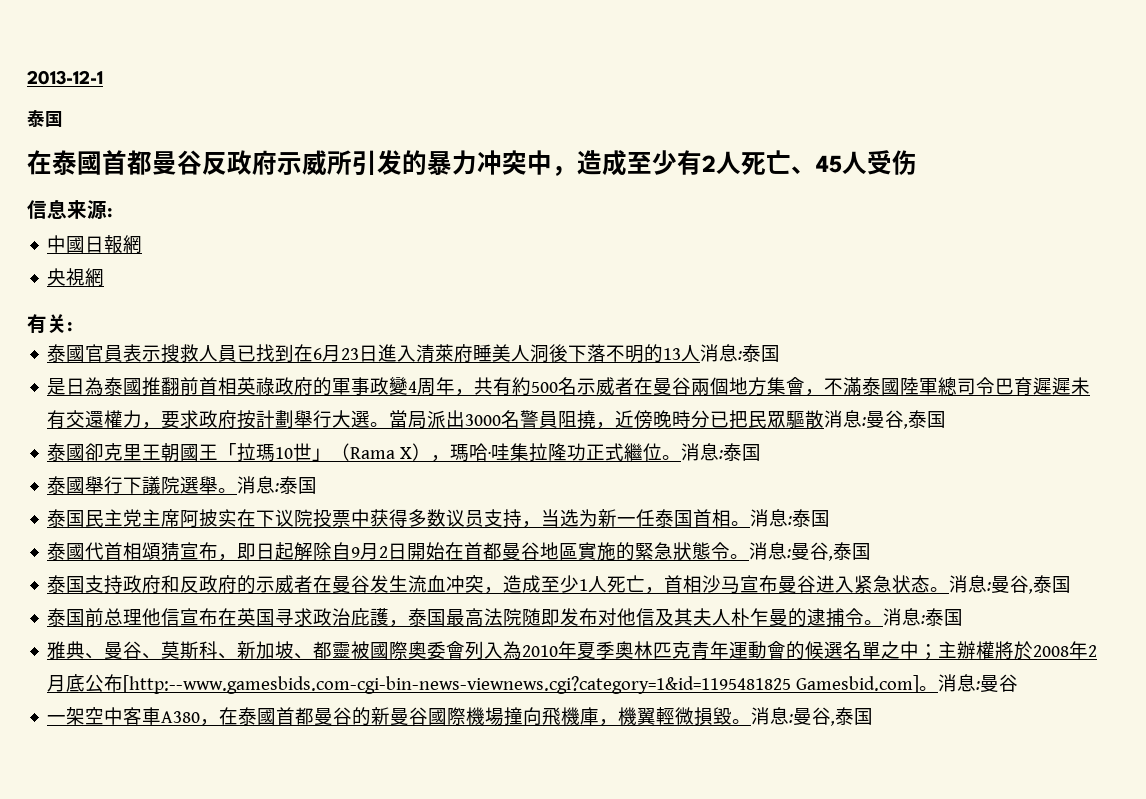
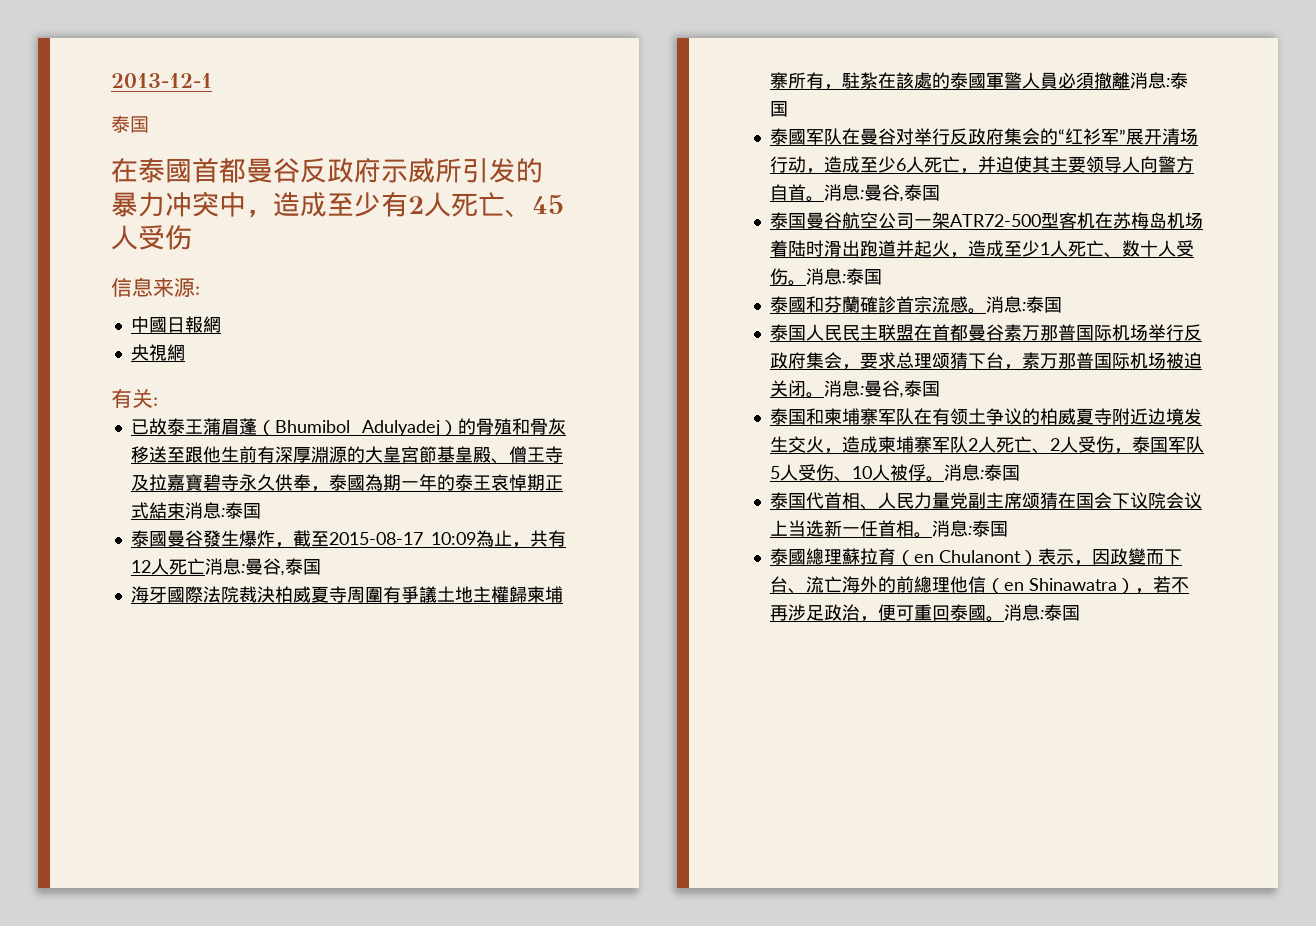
- 泰國官員表示搜救人員已找到在6月23日進入清萊府睡美人洞後下落不明的13人消息:泰国
- 是日為泰國推翻前首相英祿政府的軍事政變4周年，共有約500名示威者在曼谷兩個地方集會，不滿泰國陸軍總司令巴育遲遲未有交還權力，要求政府按計劃舉行大選。當局派出3000名警員阻撓，近傍晚時分已把民眾驅散消息:曼谷,泰国
- 泰國卻克里王朝國王「拉瑪10世」（Rama X），瑪哈·哇集拉隆功正式繼位。消息:泰国
- 泰國舉行下議院選舉。消息:泰国
- 泰国民主党主席阿披实在下议院投票中获得多数议员支持，当选为新一任泰国首相。消息:泰国
- 泰國代首相頌猜宣布，即日起解除自9月2日開始在首都曼谷地區實施的緊急狀態令。消息:曼谷,泰国
- 泰国支持政府和反政府的示威者在曼谷发生流血冲突，造成至少1人死亡，首相沙马宣布曼谷进入紧急状态。消息:曼谷,泰国
- 泰国前总理他信宣布在英国寻求政治庇護，泰国最高法院随即发布对他信及其夫人朴乍曼的逮捕令。消息:泰国
- 雅典、曼谷、莫斯科、新加坡、都靈被國際奧委會列入為2010年夏季奧林匹克青年運動會的候選名單之中；主辦權將於2008年2月底公布[http:--www.gamesbids.com-cgi-bin-news-viewnews.cgi?category=1&id=1195481825 Gamesbid.com]。消息:曼谷
- 一架空中客車A380，在泰國首都曼谷的新曼谷國際機場撞向飛機庫，機翼輕微損毀。消息:曼谷,泰国
+ 已故泰王蒲眉蓬（Bhumibol Adulyadej）的骨殖和骨灰移送至跟他生前有深厚淵源的大皇宮節基皇殿、僧王寺及拉嘉寶碧寺永久供奉，泰國為期一年的泰王哀悼期正式結束消息:泰国
+ 泰國曼谷發生爆炸，截至2015-08-17 10:09為止，共有12人死亡消息:曼谷,泰国
+ 海牙國際法院裁決柏威夏寺周圍有爭議土地主權歸柬埔寨所有，駐紮在該處的泰國軍警人員必須撤離消息:泰国
+ 泰國军队在曼谷对举行反政府集会的“红衫军”展开清场行动，造成至少6人死亡，并迫使其主要领导人向警方自首。消息:曼谷,泰国
+ 泰国曼谷航空公司一架ATR72-500型客机在苏梅岛机场着陆时滑出跑道并起火，造成至少1人死亡、数十人受伤。消息:泰国
+ 泰國和芬蘭確診首宗流感。消息:泰国
+ 泰国人民民主联盟在首都曼谷素万那普国际机场举行反政府集会，要求总理颂猜下台，素万那普国际机场被迫关闭。消息:曼谷,泰国
+ 泰国和柬埔寨军队在有领土争议的柏威夏寺附近边境发生交火，造成柬埔寨军队2人死亡、2人受伤，泰国军队5人受伤、10人被俘。消息:泰国
+ 泰国代首相、人民力量党副主席颂猜在国会下议院会议上当选新一任首相。消息:泰国
+ 泰國總理蘇拉育（en Chulanont）表示，因政變而下台、流亡海外的前總理他信（en Shinawatra），若不再涉足政治，便可重回泰國。消息:泰国

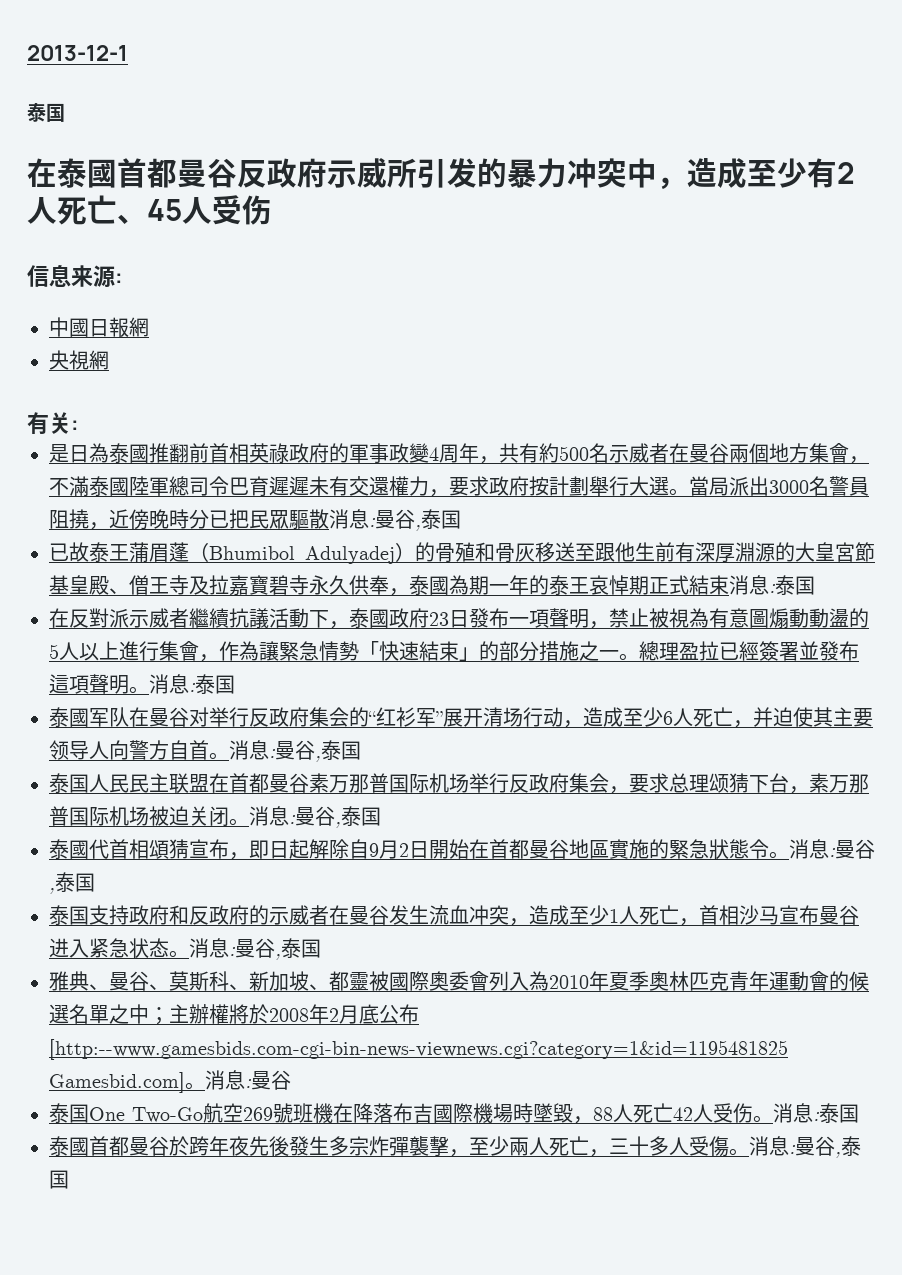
+ 是日為泰國推翻前首相英祿政府的軍事政變4周年，共有約500名示威者在曼谷兩個地方集會，不滿泰國陸軍總司令巴育遲遲未有交還權力，要求政府按計劃舉行大選。當局派出3000名警員阻撓，近傍晚時分已把民眾驅散消息:曼谷,泰国
- 泰國曼谷發生爆炸，截至2015-08-17 10:09為止，共有12人死亡消息:曼谷,泰国
- 海牙國際法院裁決柏威夏寺周圍有爭議土地主權歸柬埔寨所有，駐紮在該處的泰國軍警人員必須撤離消息:泰国
+ 在反對派示威者繼續抗議活動下，泰國政府23日發布一項聲明，禁止被視為有意圖煽動動盪的5人以上進行集會，作為讓緊急情勢「快速結束」的部分措施之一。總理盈拉已經簽署並發布這項聲明。消息:泰国
- 泰国曼谷航空公司一架ATR72-500型客机在苏梅岛机场着陆时滑出跑道并起火，造成至少1人死亡、数十人受伤。消息:泰国
- 泰國和芬蘭確診首宗流感。消息:泰国
- 泰国和柬埔寨军队在有领土争议的柏威夏寺附近边境发生交火，造成柬埔寨军队2人死亡、2人受伤，泰国军队5人受伤、10人被俘。消息:泰国
- 泰国代首相、人民力量党副主席颂猜在国会下议院会议上当选新一任首相。消息:泰国
- 泰國總理蘇拉育（en Chulanont）表示，因政變而下台、流亡海外的前總理他信（en Shinawatra），若不再涉足政治，便可重回泰國。消息:泰国
+ 泰國代首相頌猜宣布，即日起解除自9月2日開始在首都曼谷地區實施的緊急狀態令。消息:曼谷,泰国
+ 泰国支持政府和反政府的示威者在曼谷发生流血冲突，造成至少1人死亡，首相沙马宣布曼谷进入紧急状态。消息:曼谷,泰国
+ 雅典、曼谷、莫斯科、新加坡、都靈被國際奧委會列入為2010年夏季奧林匹克青年運動會的候選名單之中；主辦權將於2008年2月底公布[http:--www.gamesbids.com-cgi-bin-news-viewnews.cgi?category=1&id=1195481825 Gamesbid.com]。消息:曼谷
+ 泰国One Two-Go航空269號班機在降落布吉國際機場時墜毀，88人死亡42人受伤。消息:泰国
+ 泰國首都曼谷於跨年夜先後發生多宗炸彈襲擊，至少兩人死亡，三十多人受傷。消息:曼谷,泰国

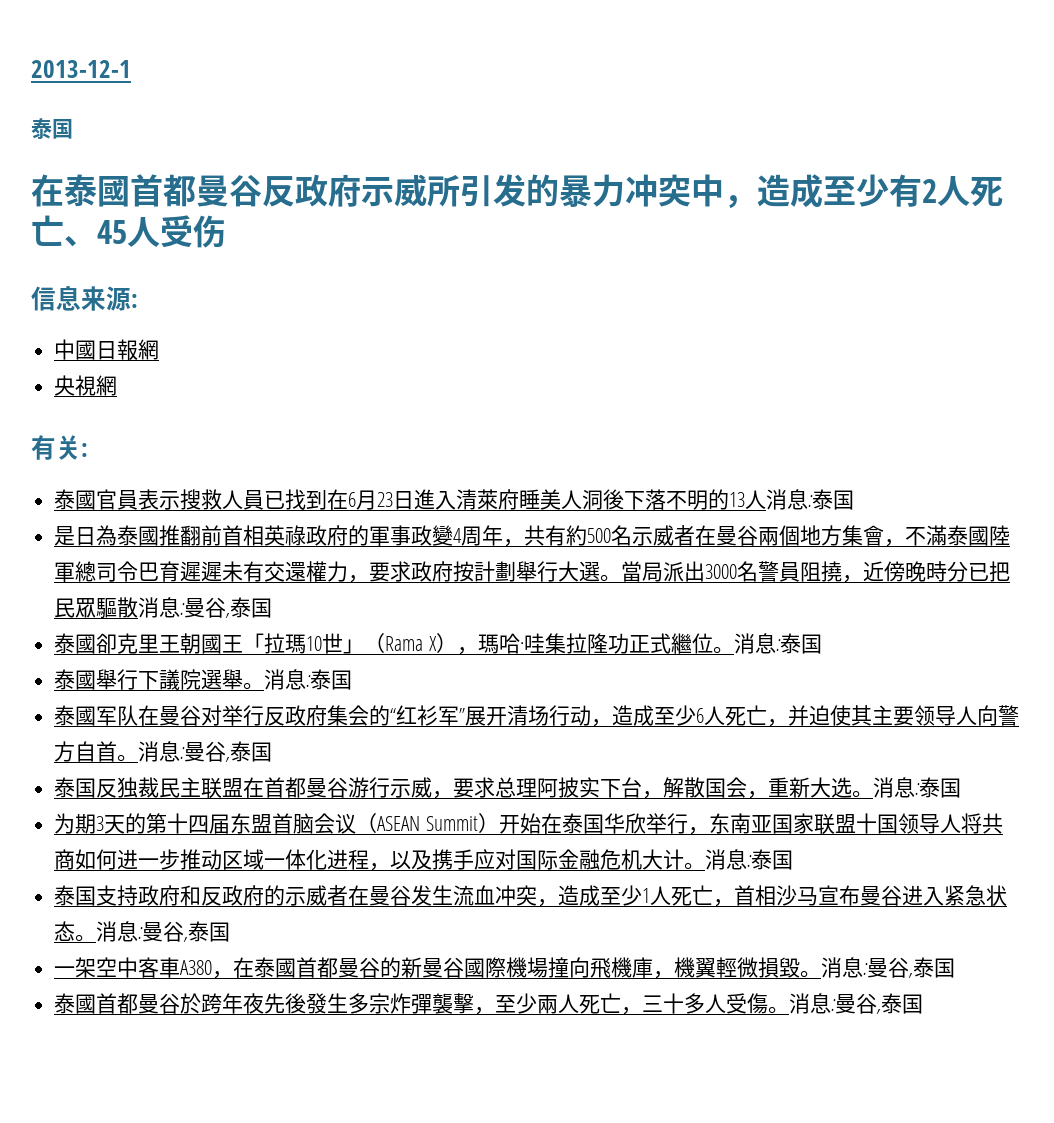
+ 泰國官員表示搜救人員已找到在6月23日進入清萊府睡美人洞後下落不明的13人消息:泰国
- 已故泰王蒲眉蓬（Bhumibol Adulyadej）的骨殖和骨灰移送至跟他生前有深厚淵源的大皇宮節基皇殿、僧王寺及拉嘉寶碧寺永久供奉，泰國為期一年的泰王哀悼期正式結束消息:泰国
- 在反對派示威者繼續抗議活動下，泰國政府23日發布一項聲明，禁止被視為有意圖煽動動盪的5人以上進行集會，作為讓緊急情勢「快速結束」的部分措施之一。總理盈拉已經簽署並發布這項聲明。
+ 泰國卻克里王朝國王「拉瑪10世」（Rama X），瑪哈·哇集拉隆功正式繼位。消息:泰国
+ 泰國舉行下議院選舉。
- 泰国人民民主联盟在首都曼谷素万那普国际机场举行反政府集会，要求总理颂猜下台，素万那普国际机场被迫关闭。消息:曼谷,泰国
- 泰國代首相頌猜宣布，即日起解除自9月2日開始在首都曼谷地區實施的緊急狀態令。消息:曼谷,泰国
+ 泰国反独裁民主联盟在首都曼谷游行示威，要求总理阿披实下台，解散国会，重新大选。消息:泰国
+ 为期3天的第十四届东盟首脑会议（ASEAN Summit）开始在泰国华欣举行，东南亚国家联盟十国领导人将共商如何进一步推动区域一体化进程，以及携手应对国际金融危机大计。消息:泰国
- 雅典、曼谷、莫斯科、新加坡、都靈被國際奧委會列入為2010年夏季奧林匹克青年運動會的候選名單之中；主辦權將於2008年2月底公布[http:--www.gamesbids.com-cgi-bin-news-viewnews.cgi?category=1&id=1195481825 Gamesbid.com]。消息:曼谷
- 泰国One Two-Go航空269號班機在降落布吉國際機場時墜毀，88人死亡42人受伤。消息:泰国
+ 一架空中客車A380，在泰國首都曼谷的新曼谷國際機場撞向飛機庫，機翼輕微損毀。消息:曼谷,泰国

